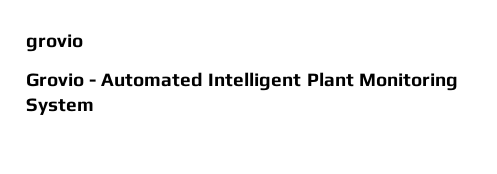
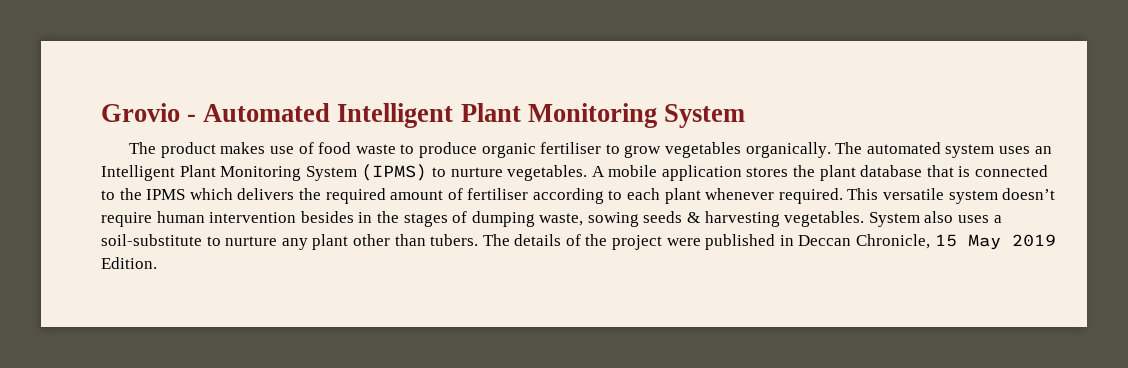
- grovio
+ The product makes use of food waste to produce organic fertiliser to grow vegetables organically. The automated system uses an Intelligent Plant Monitoring System (IPMS) to nurture vegetables. A mobile application stores the plant database that is connected to the IPMS which delivers the required amount of fertiliser according to each plant whenever required. This versatile system doesn’t require human intervention besides in the stages of dumping waste, sowing seeds & harvesting vegetables. System also uses a soil-substitute to nurture any plant other than tubers. The details of the project were published in Deccan Chronicle, 15 May 2019 Edition.

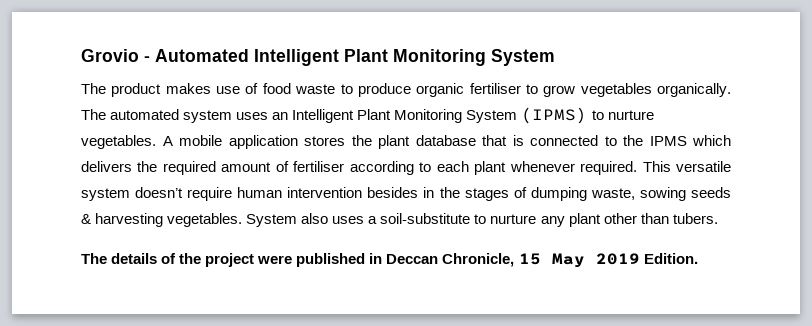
- System also uses a soil-substitute to nurture any plant other than tubers. The details of the project were published in Deccan Chronicle, 15 May 2019 Edition.
+ System also uses a soil-substitute to nurture any plant other than tubers.
+ The details of the project were published in Deccan Chronicle, 15 May 2019 Edition.

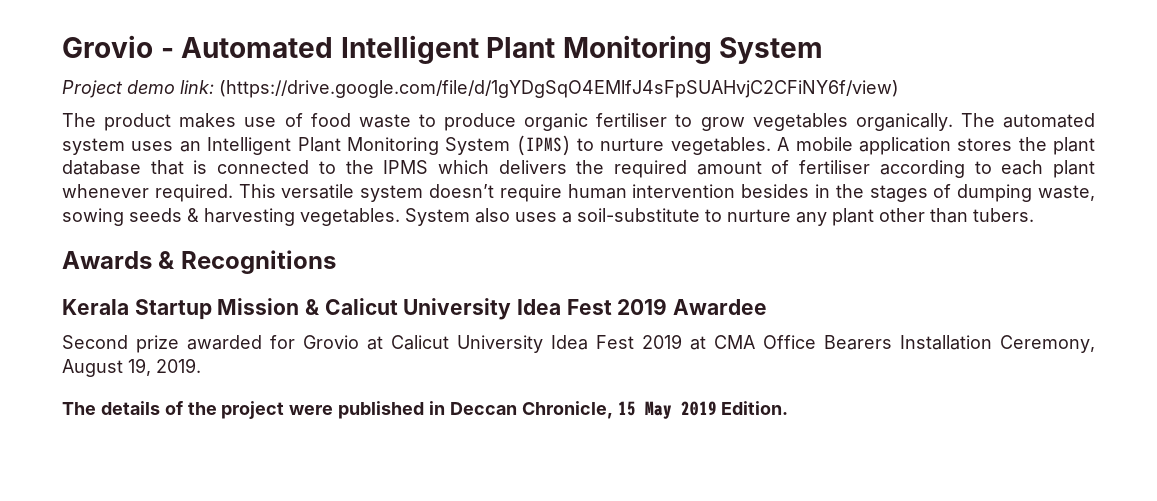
+ Project demo link: (https://drive.google.com/file/d/1gYDgSqO4EMlfJ4sFpSUAHvjC2CFiNY6f/view)
+ Awards & Recognitions
+ Kerala Startup Mission & Calicut University Idea Fest 2019 Awardee
+ Second prize awarded for Grovio at Calicut University Idea Fest 2019 at CMA Office Bearers Installation Ceremony, August 19, 2019.

